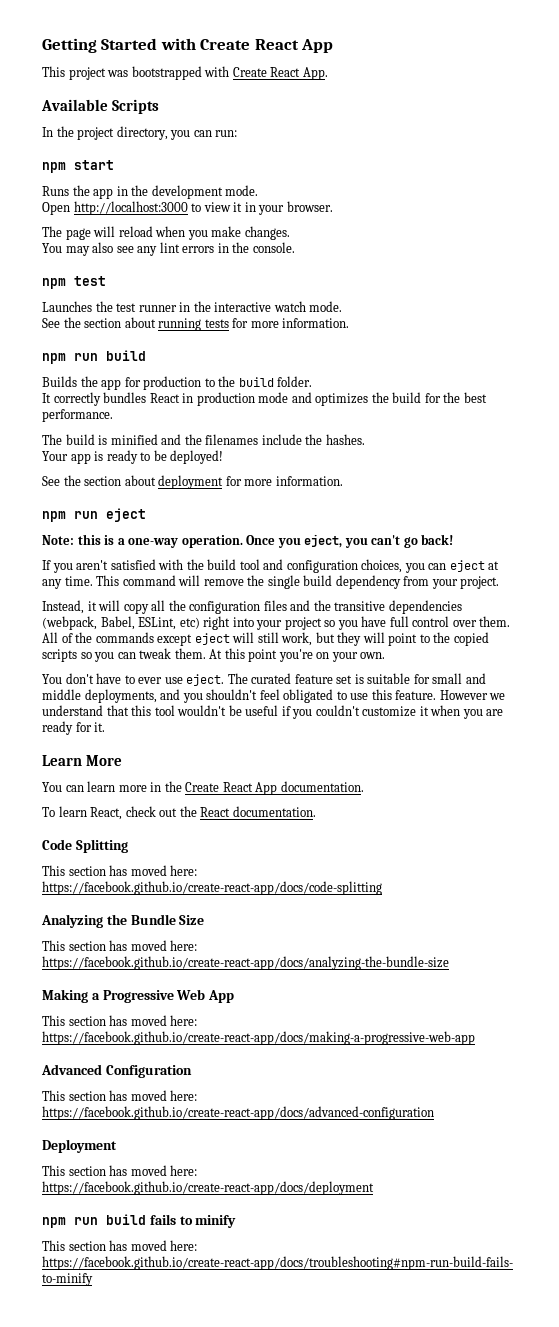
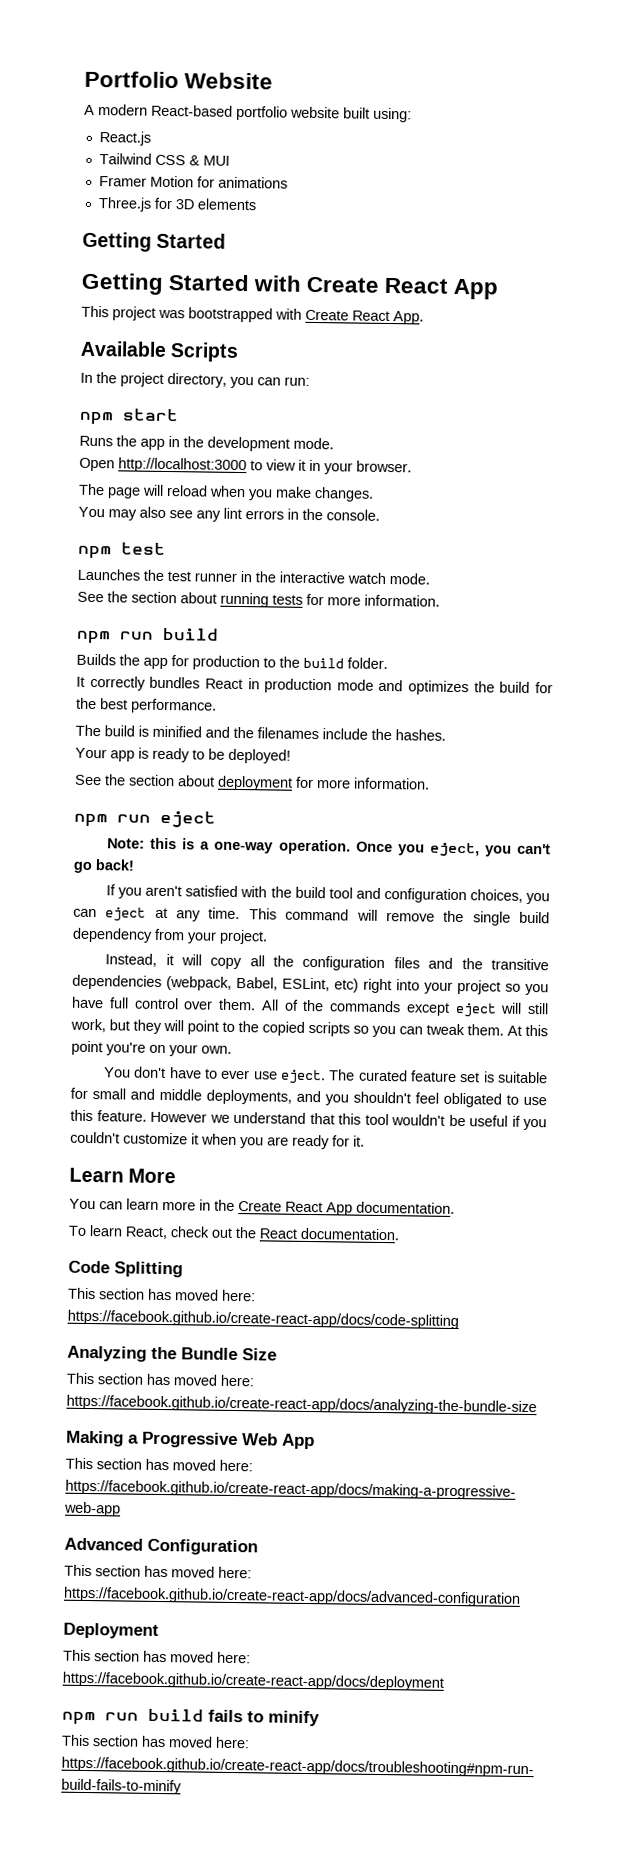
+ Portfolio Website
+ A modern React-based portfolio website built using:
+ React.js
+ Tailwind CSS & MUI
+ Framer Motion for animations
+ Three.js for 3D elements
+ Getting Started

